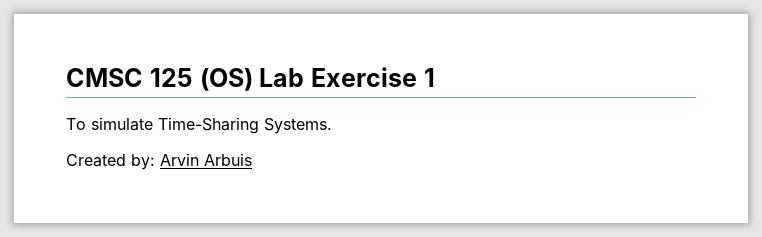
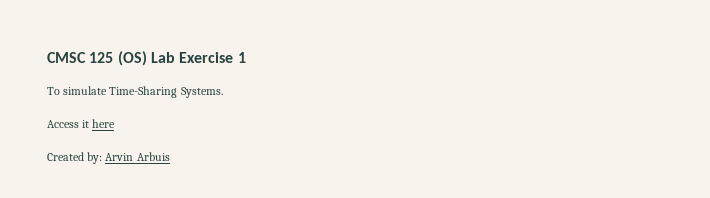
+ Access it here

